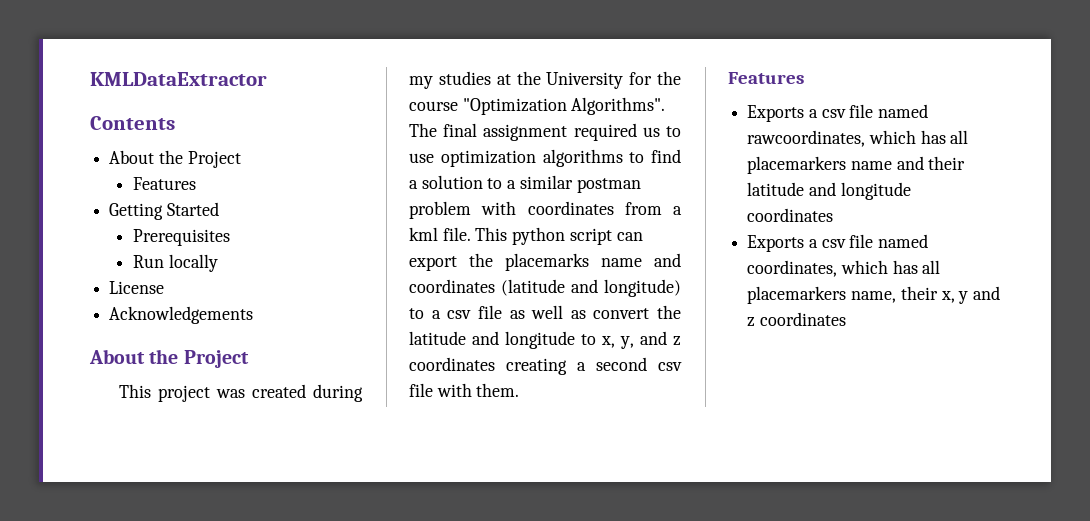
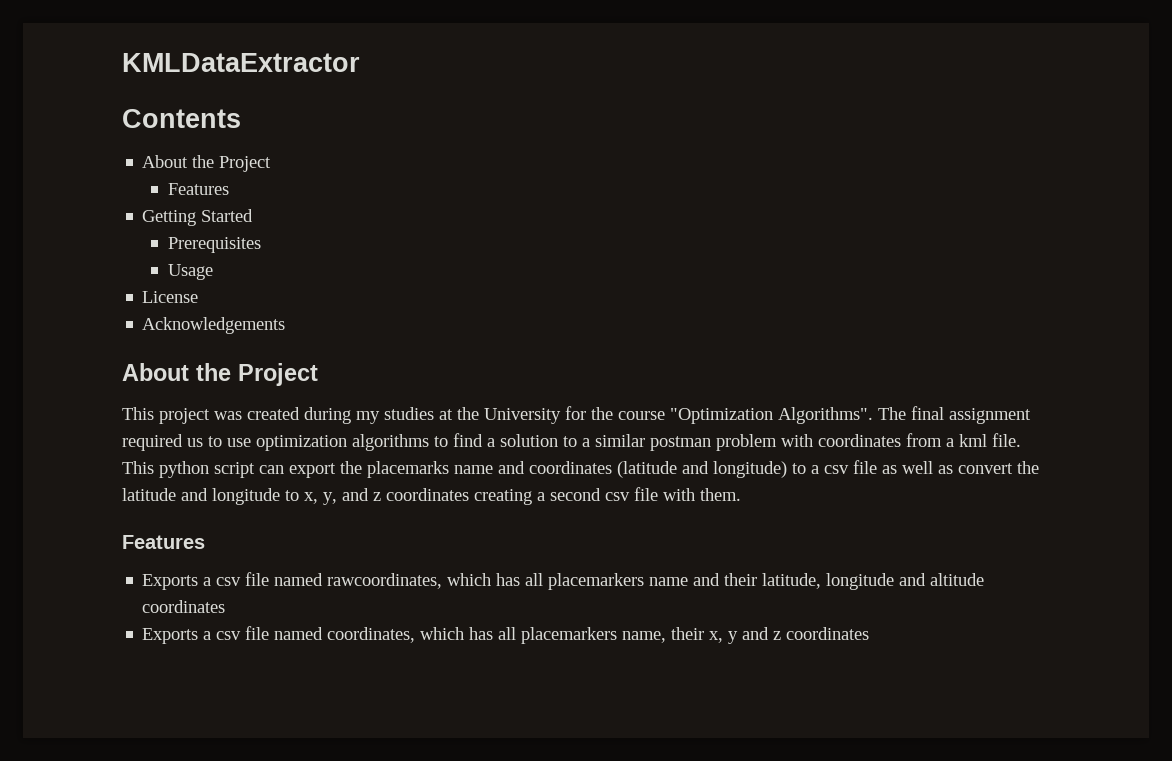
- Run locally
+ Usage
- Exports a csv file named rawcoordinates, which has all placemarkers name and their latitude and longitude coordinates
+ Exports a csv file named rawcoordinates, which has all placemarkers name and their latitude, longitude and altitude coordinates

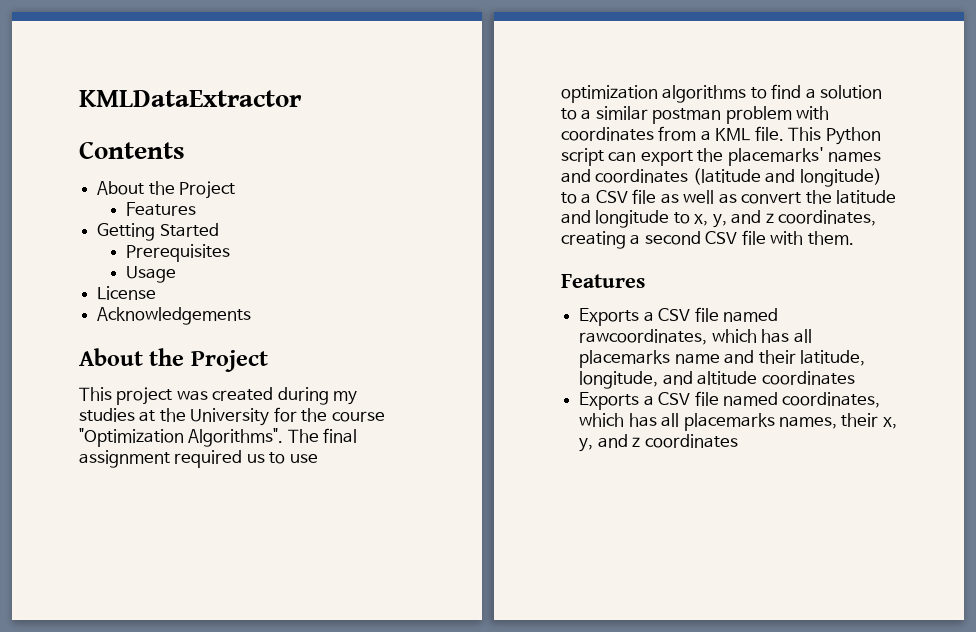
- The final assignment required us to use optimization algorithms to find a solution to a similar postman problem with coordinates from a kml file.
+ The final assignment required us to use optimization algorithms to find a solution to a similar postman problem with coordinates from a KML file.
- This python script can export the placemarks name and coordinates (latitude and longitude) to a csv file as well as convert the latitude and longitude to x, y, and z coordinates creating a second csv file with them.
+ This Python script can export the placemarks' names and coordinates (latitude and longitude) to a CSV file as well as convert the latitude and longitude to x, y, and z coordinates, creating a second CSV file with them.
- Exports a csv file named rawcoordinates, which has all placemarkers name and their latitude, longitude and altitude coordinates
+ Exports a CSV file named rawcoordinates, which has all placemarks name and their latitude, longitude, and altitude coordinates
- Exports a csv file named coordinates, which has all placemarkers name, their x, y and z coordinates
+ Exports a CSV file named coordinates, which has all placemarks names, their x, y, and z coordinates

